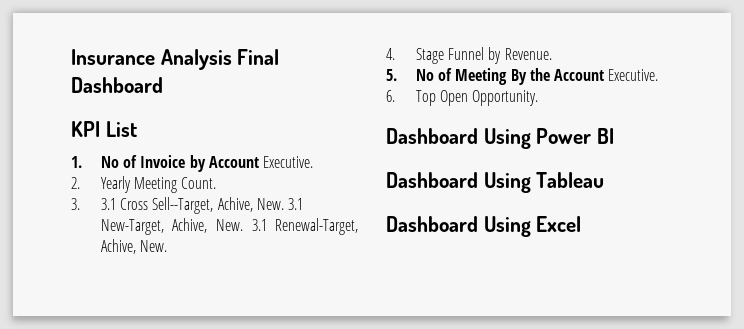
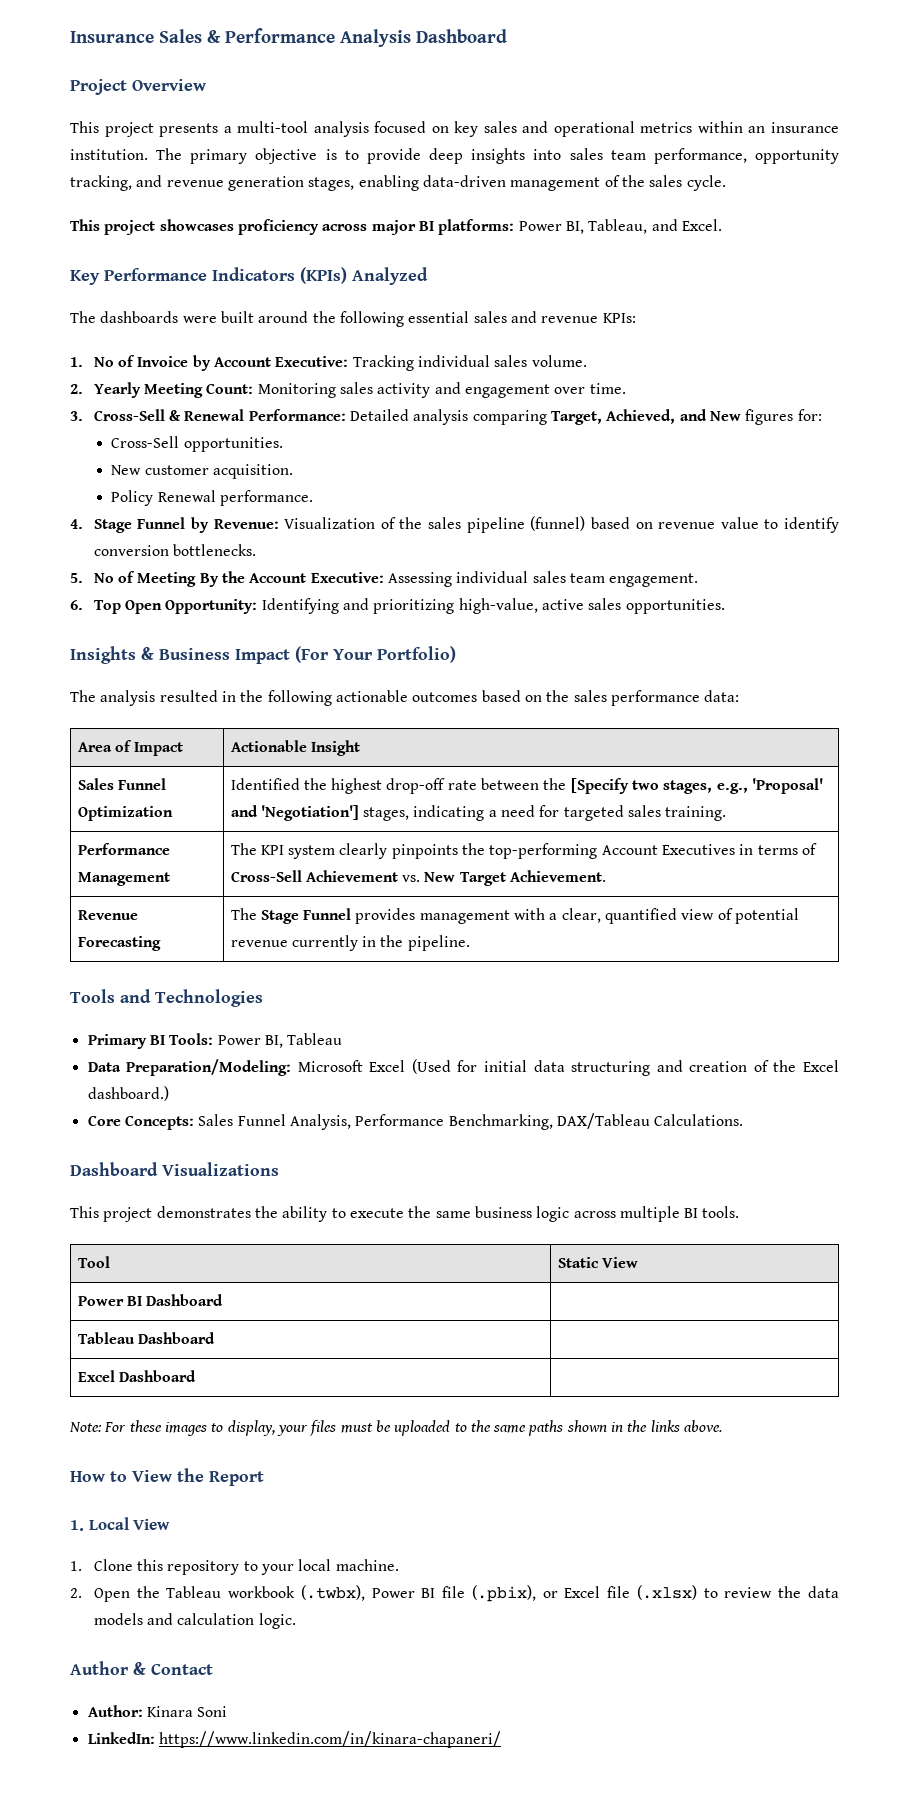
- Insurance Analysis Final Dashboard
- KPI List
+ Insurance Sales & Performance Analysis Dashboard
+ Project Overview
+ This project presents a multi-tool analysis focused on key sales and operational metrics within an insurance institution. The primary objective is to provide deep insights into sales team performance, opportunity tracking, and revenue generation stages, enabling data-driven management of the sales cycle.
+ This project showcases proficiency across major BI platforms: Power BI, Tableau, and Excel.
+ Key Performance Indicators (KPIs) Analyzed
+ The dashboards were built around the following essential sales and revenue KPIs:
- 1. No of Invoice by Account Executive.
- 2. Yearly Meeting Count.
- 3. 3.1 Cross Sell--Target, Achive, New. 3.1 New-Target, Achive, New. 3.1 Renewal-Target, Achive, New.
- 4. Stage Funnel by Revenue.
+ 1. No of Invoice by Account Executive: Tracking individual sales volume.
+ 2. Yearly Meeting Count: Monitoring sales activity and engagement over time.
+ 3. Cross-Sell & Renewal Performance: Detailed analysis comparing Target, Achieved, and New figures for:
+ Cross-Sell opportunities.
+ New customer acquisition.
+ Policy Renewal performance.
+ 4. Stage Funnel by Revenue: Visualization of the sales pipeline (funnel) based on revenue value to identify conversion bottlenecks.
- 5. No of Meeting By the Account Executive.
- 6. Top Open Opportunity.
- Dashboard Using Power BI
- Dashboard Using Tableau
- Dashboard Using Excel
+ 5. No of Meeting By the Account Executive: Assessing individual sales team engagement.
+ 6. Top Open Opportunity: Identifying and prioritizing high-value, active sales opportunities.
+ Insights & Business Impact (For Your Portfolio)
+ The analysis resulted in the following actionable outcomes based on the sales performance data:
+ Area of Impact | Actionable Insight
+ Sales Funnel Optimization | Identified the highest drop-off rate between the [Specify two stages, e.g., 'Proposal' and 'Negotiation'] stages, indicating a need for targeted sales training.
+ Performance Management | The KPI system clearly pinpoints the top-performing Account Executives in terms of Cross-Sell Achievement vs. New Target Achievement.
+ Revenue Forecasting | The Stage Funnel provides management with a clear, quantified view of potential revenue currently in the pipeline.
+ Tools and Technologies
+ Primary BI Tools: Power BI, Tableau
+ Data Preparation/Modeling: Microsoft Excel (Used for initial data structuring and creation of the Excel dashboard.)
+ Core Concepts: Sales Funnel Analysis, Performance Benchmarking, DAX/Tableau Calculations.
+ Dashboard Visualizations
+ This project demonstrates the ability to execute the same business logic across multiple BI tools.
+ Tool | Static View
+ Power BI Dashboard |
+ Tableau Dashboard |
+ Excel Dashboard |
+ Note: For these images to display, your files must be uploaded to the same paths shown in the links above.
+ How to View the Report
+ 1. Local View
+ 1. Clone this repository to your local machine.
+ 2. Open the Tableau workbook (.twbx), Power BI file (.pbix), or Excel file (.xlsx) to review the data models and calculation logic.
+ Author & Contact
+ Author: Kinara Soni
+ LinkedIn: https://www.linkedin.com/in/kinara-chapaneri/

